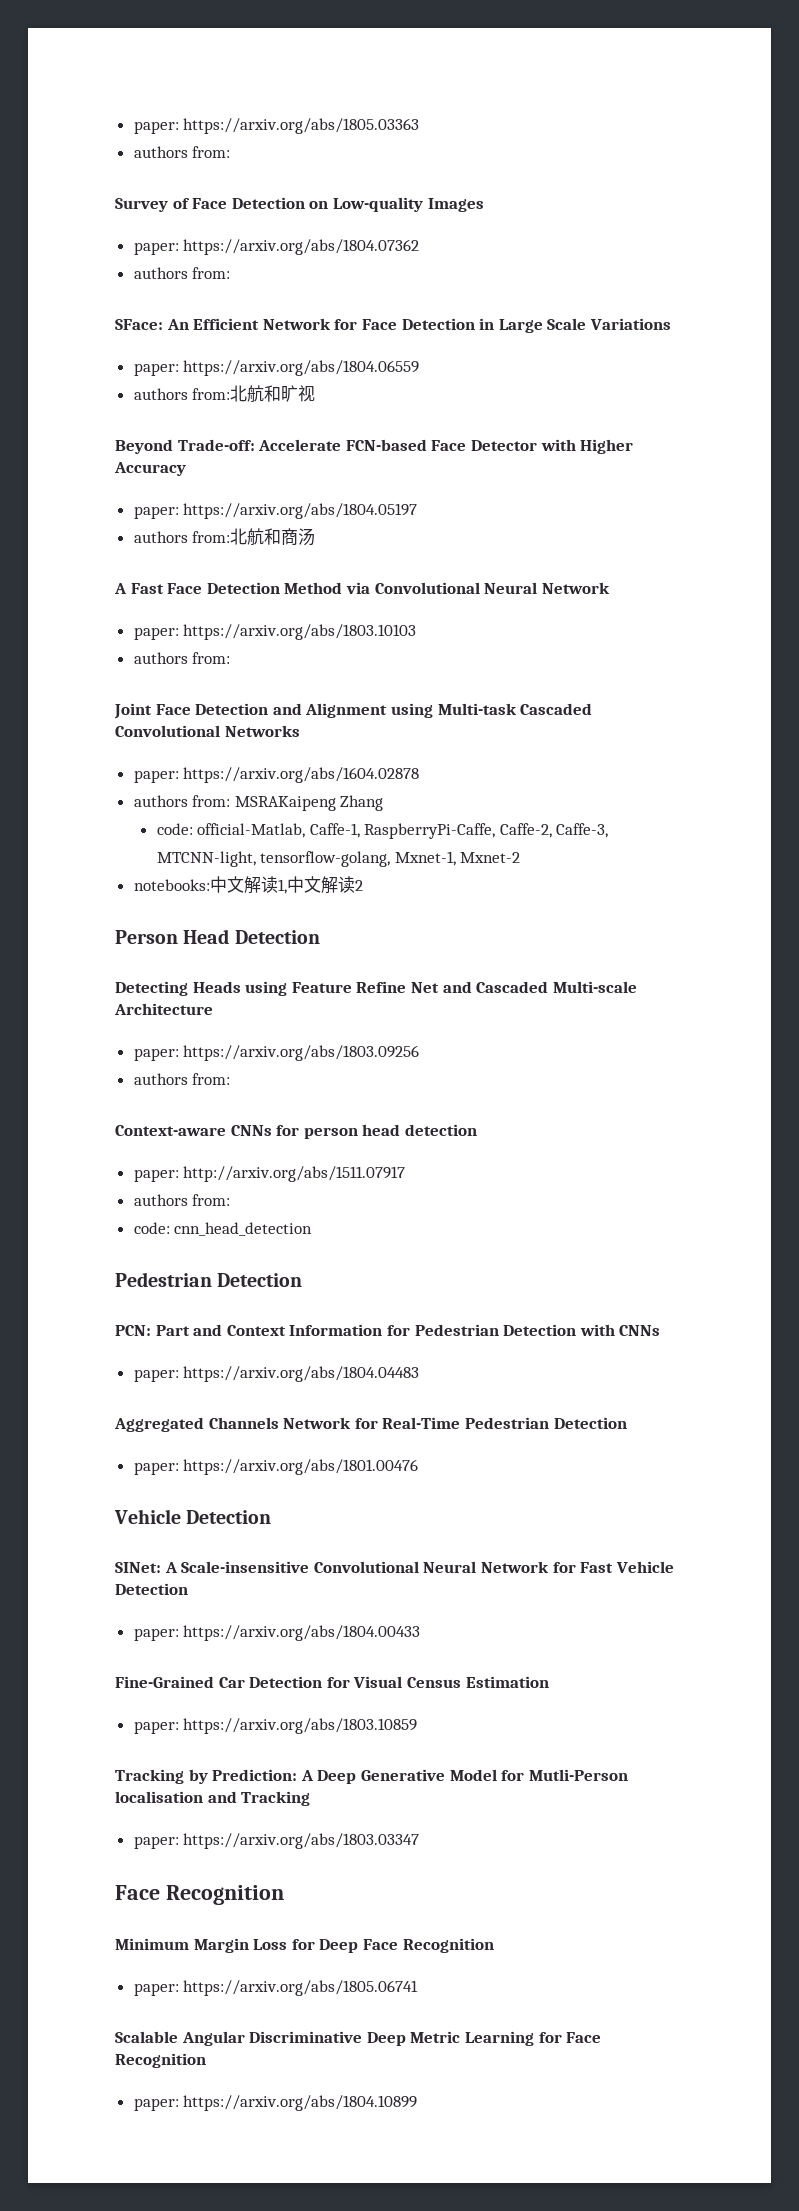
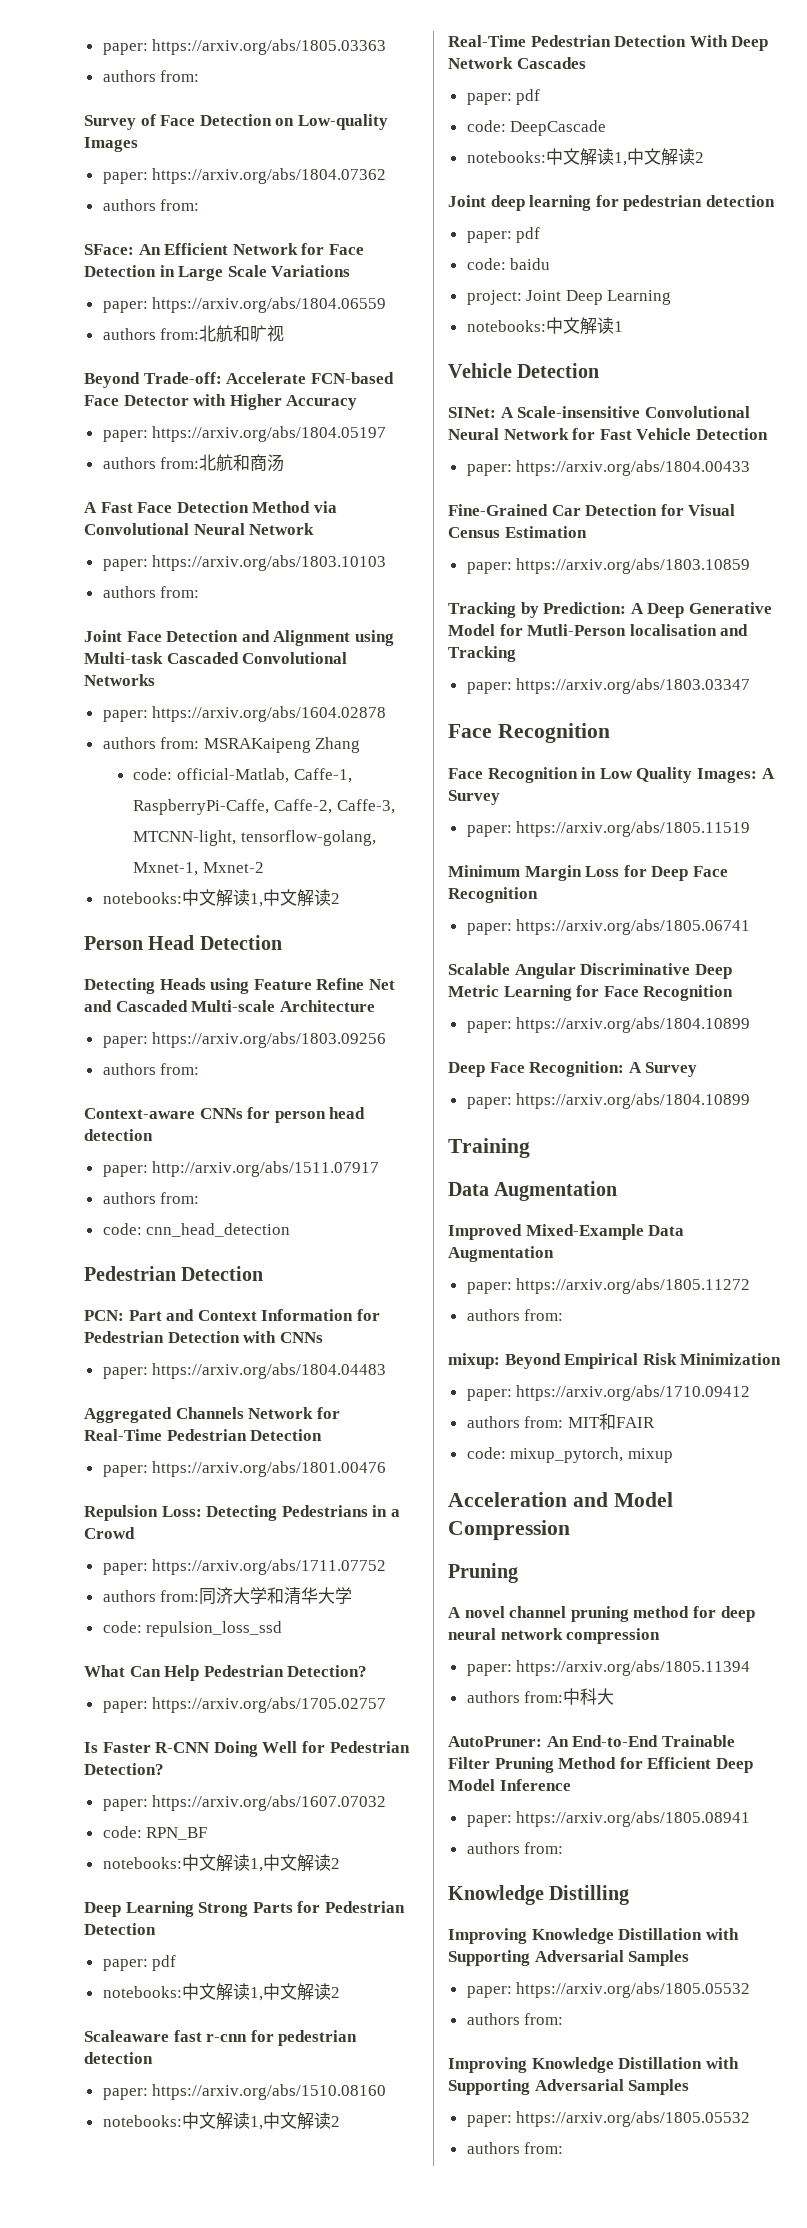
+ Repulsion Loss: Detecting Pedestrians in a Crowd
+ paper: https://arxiv.org/abs/1711.07752
+ authors from:同济大学和清华大学
+ code: repulsion_loss_ssd
+ What Can Help Pedestrian Detection?
+ paper: https://arxiv.org/abs/1705.02757
+ Is Faster R-CNN Doing Well for Pedestrian Detection?
+ paper: https://arxiv.org/abs/1607.07032
+ code: RPN_BF
+ notebooks:中文解读1,中文解读2
+ Deep Learning Strong Parts for Pedestrian Detection
+ paper: pdf
+ notebooks:中文解读1,中文解读2
+ Scaleaware fast r-cnn for pedestrian detection
+ paper: https://arxiv.org/abs/1510.08160
+ notebooks:中文解读1,中文解读2
+ Real-Time Pedestrian Detection With Deep Network Cascades
+ paper: pdf
+ code: DeepCascade
+ notebooks:中文解读1,中文解读2
+ Joint deep learning for pedestrian detection
+ paper: pdf
+ code: baidu
+ project: Joint Deep Learning
+ notebooks:中文解读1
+ Face Recognition in Low Quality Images: A Survey
+ paper: https://arxiv.org/abs/1805.11519
+ Deep Face Recognition: A Survey
+ paper: https://arxiv.org/abs/1804.10899
+ Training
+ Data Augmentation
+ Improved Mixed-Example Data Augmentation
+ paper: https://arxiv.org/abs/1805.11272
+ authors from:
+ mixup: Beyond Empirical Risk Minimization
+ paper: https://arxiv.org/abs/1710.09412
+ authors from: MIT和FAIR
+ code: mixup_pytorch, mixup
+ Acceleration and Model Compression
+ Pruning
+ A novel channel pruning method for deep neural network compression
+ paper: https://arxiv.org/abs/1805.11394
+ authors from:中科大
+ AutoPruner: An End-to-End Trainable Filter Pruning Method for Efficient Deep Model Inference
+ paper: https://arxiv.org/abs/1805.08941
+ authors from:
+ Knowledge Distilling
+ Improving Knowledge Distillation with Supporting Adversarial Samples
+ paper: https://arxiv.org/abs/1805.05532
+ authors from:
+ Improving Knowledge Distillation with Supporting Adversarial Samples
+ paper: https://arxiv.org/abs/1805.05532
+ authors from:

